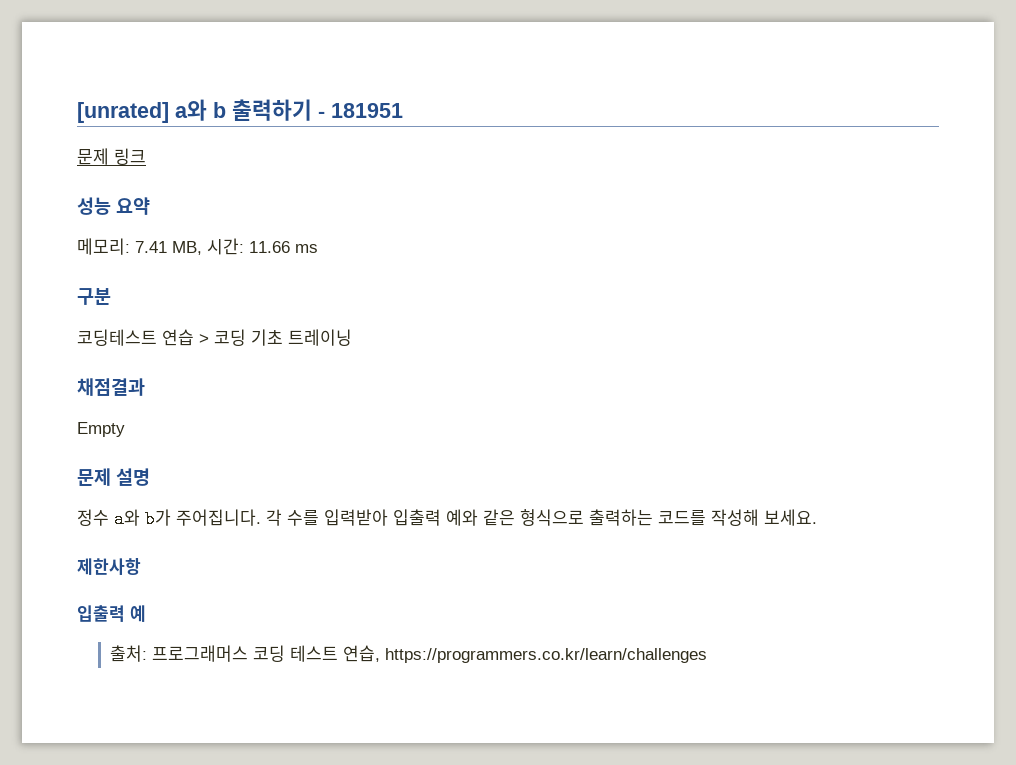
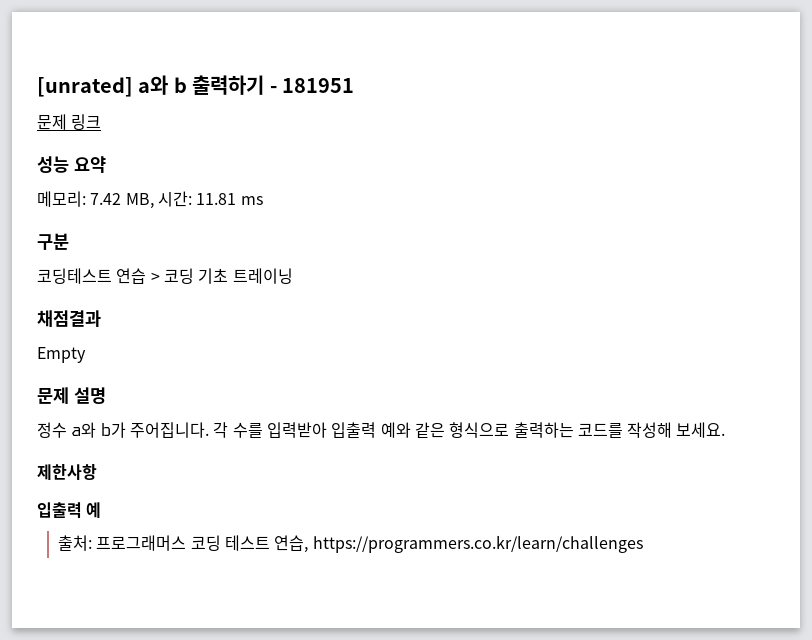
- 메모리: 7.41 MB, 시간: 11.66 ms
+ 메모리: 7.42 MB, 시간: 11.81 ms

